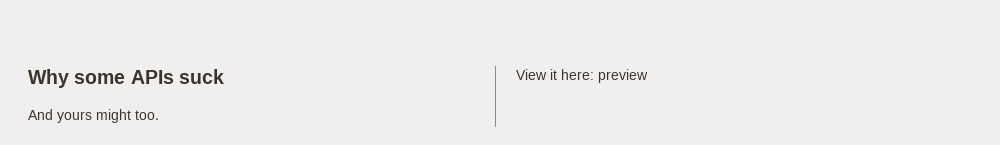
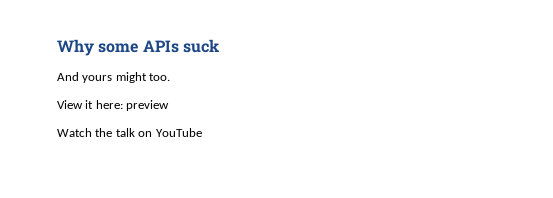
+ Watch the talk on YouTube

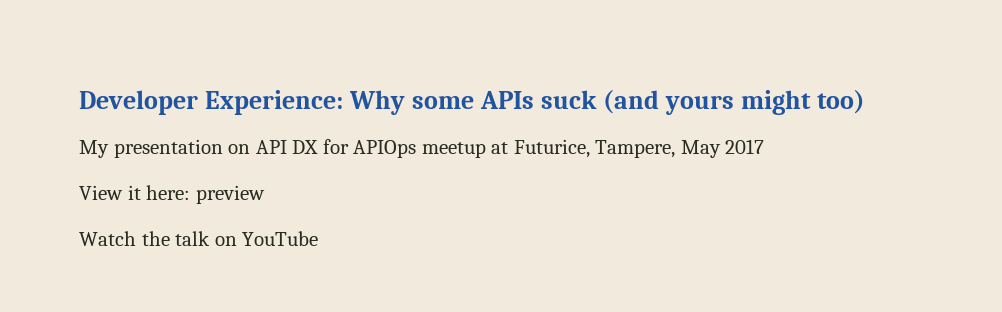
- Why some APIs suck
- And yours might too.
+ Developer Experience: Why some APIs suck (and yours might too)
+ My presentation on API DX for APIOps meetup at Futurice, Tampere, May 2017

